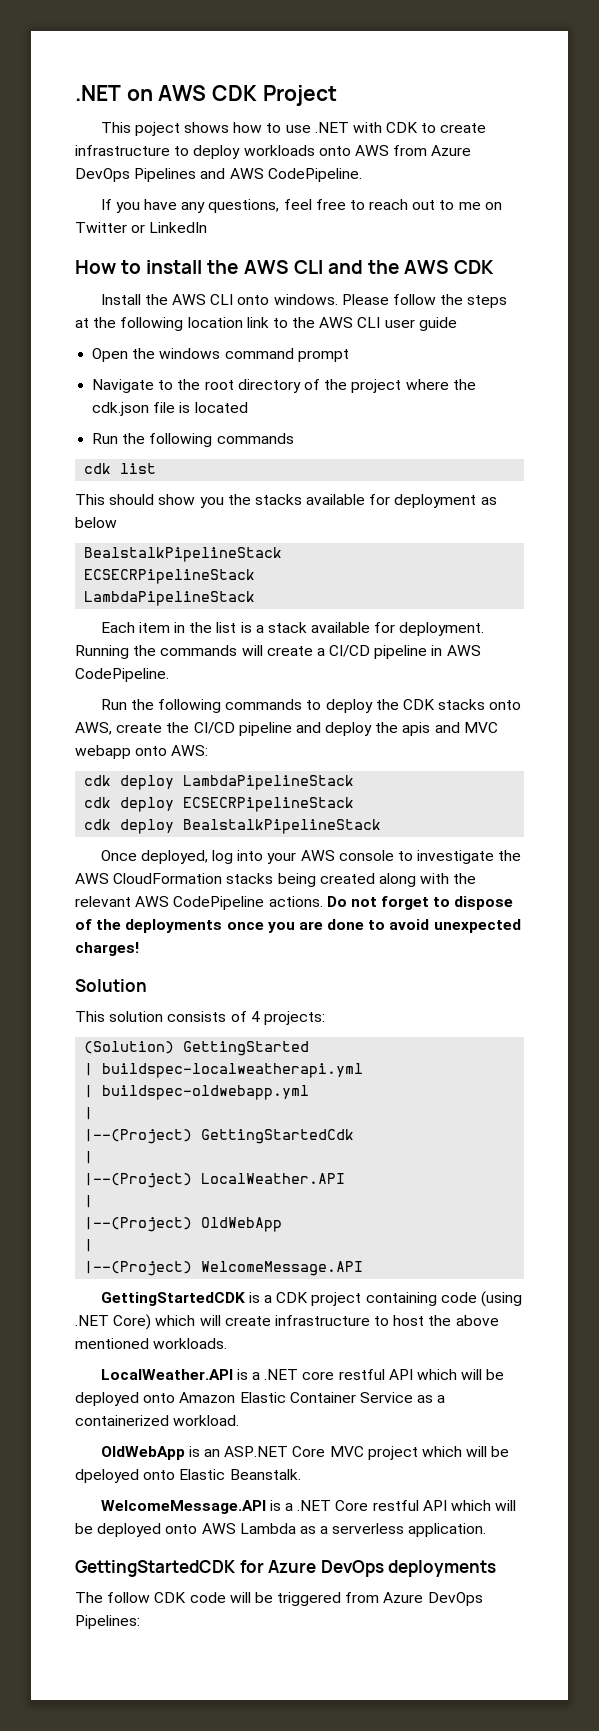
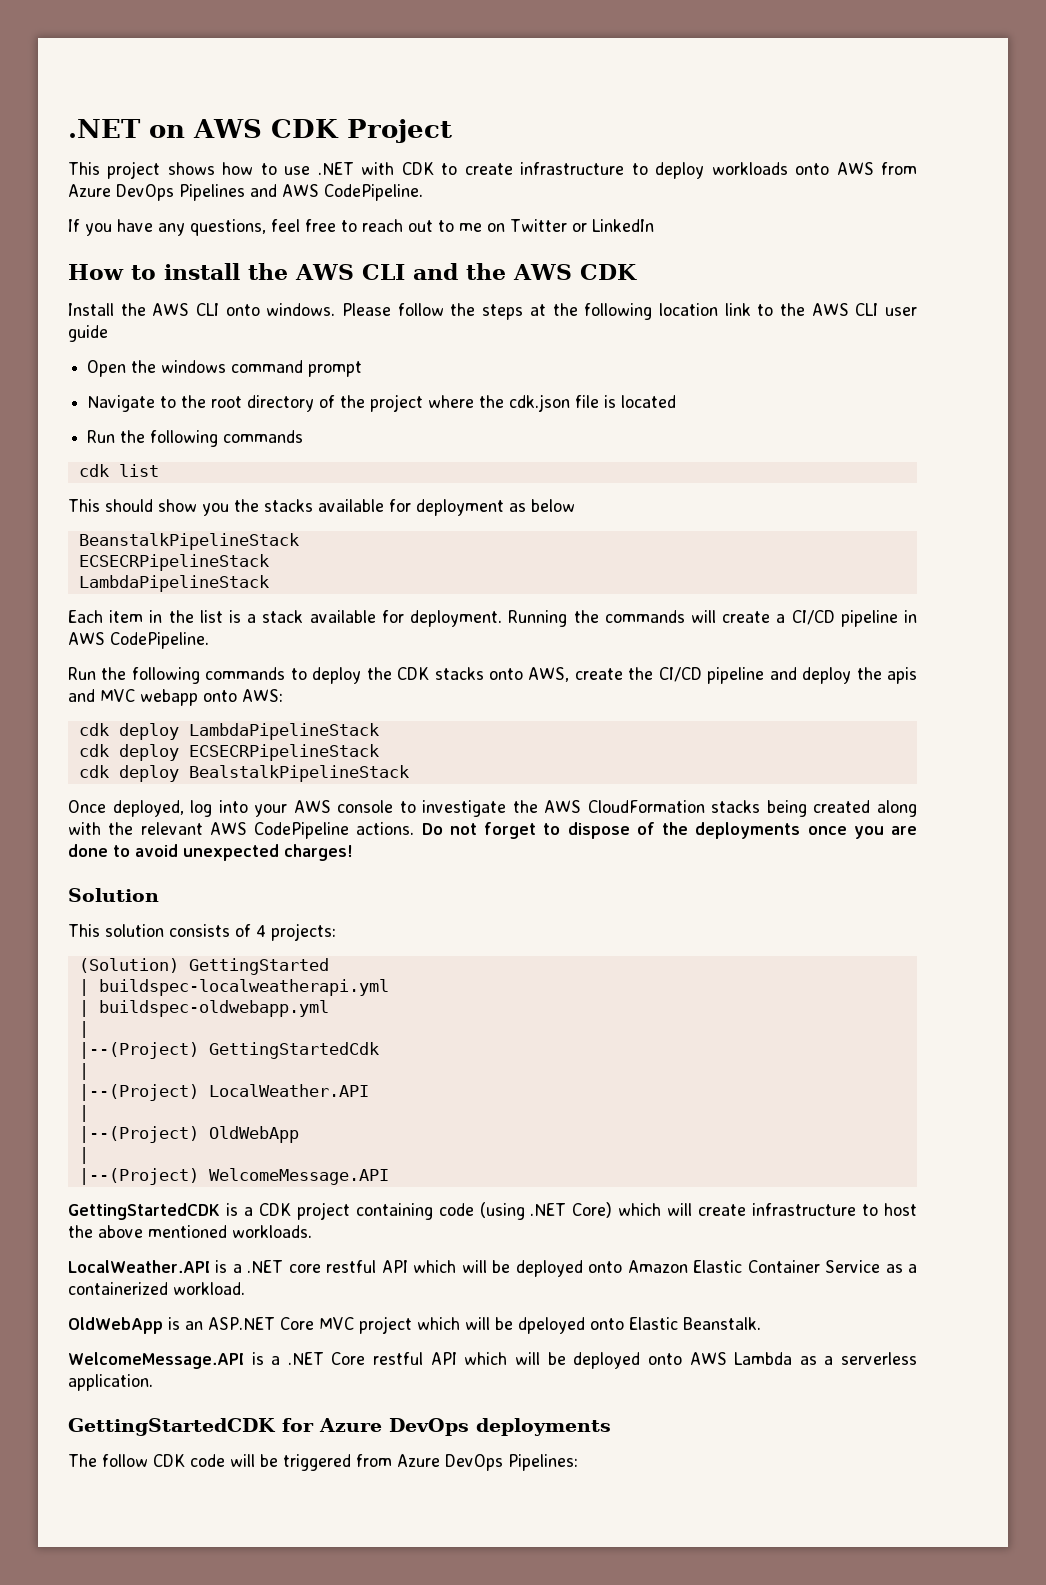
- This poject shows how to use .NET with CDK to create infrastructure to deploy workloads onto AWS from Azure DevOps Pipelines and AWS CodePipeline.
+ This project shows how to use .NET with CDK to create infrastructure to deploy workloads onto AWS from Azure DevOps Pipelines and AWS CodePipeline.
  This should show you the stacks available for deployment as below
- BealstalkPipelineStack
+ BeanstalkPipelineStack

